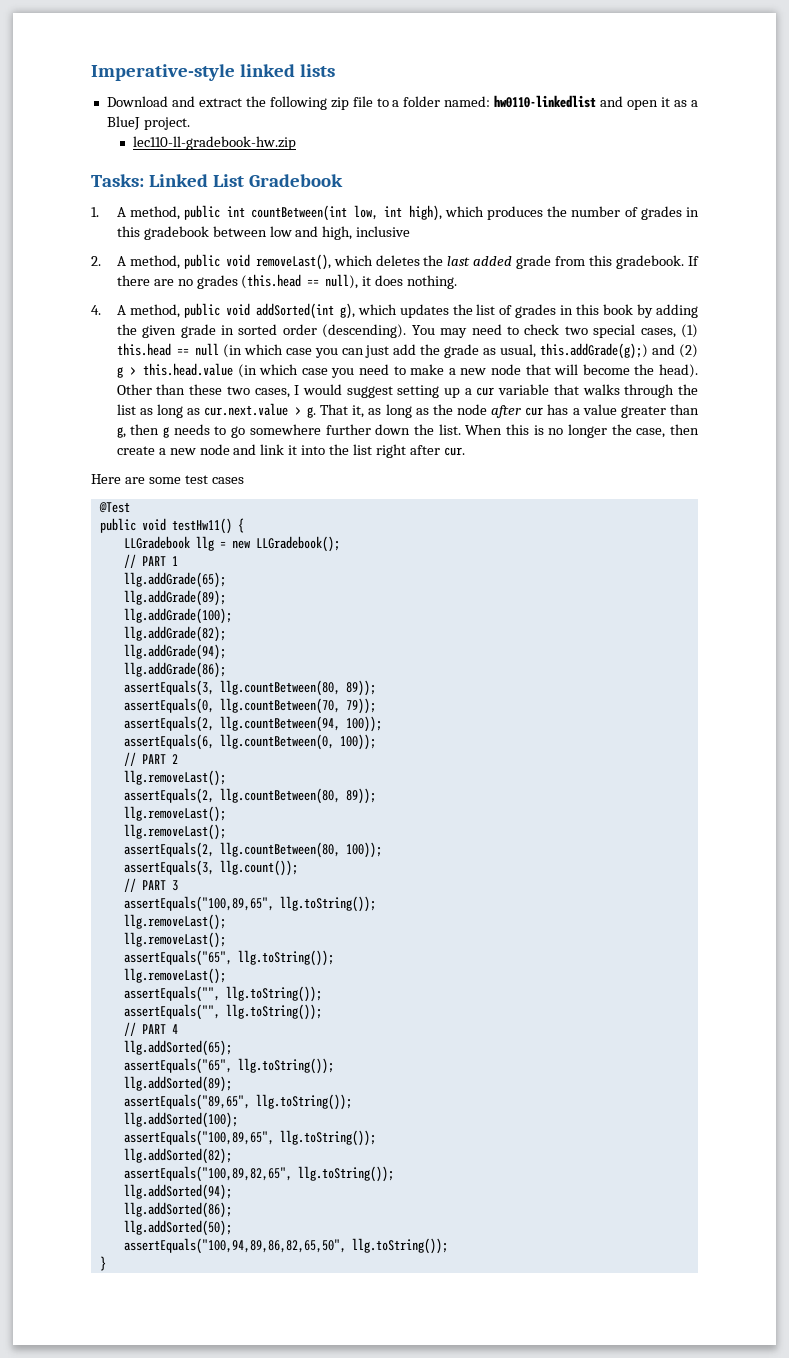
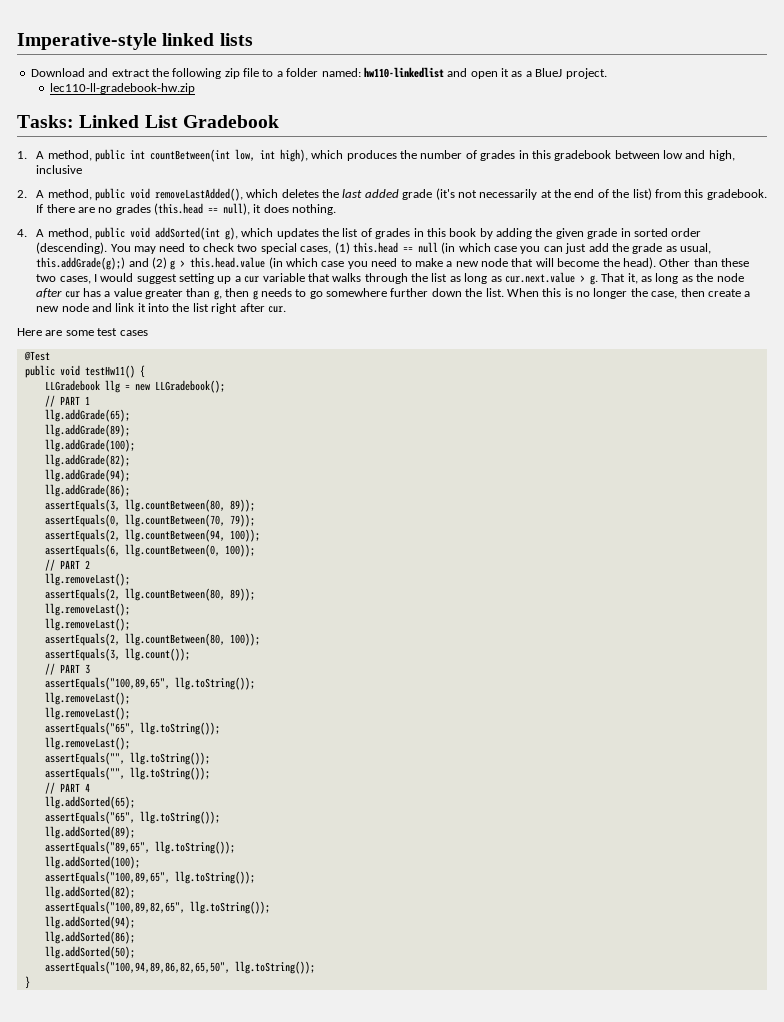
- Download and extract the following zip file to a folder named: hw0110-linkedlist and open it as a BlueJ project.
+ Download and extract the following zip file to a folder named: hw110-linkedlist and open it as a BlueJ project.
- 2. A method, public void removeLast(), which deletes the last added grade from this gradebook.
+ 2. A method, public void removeLastAdded(), which deletes the last added grade (it's not necessarily at the end of the list) from this gradebook.

